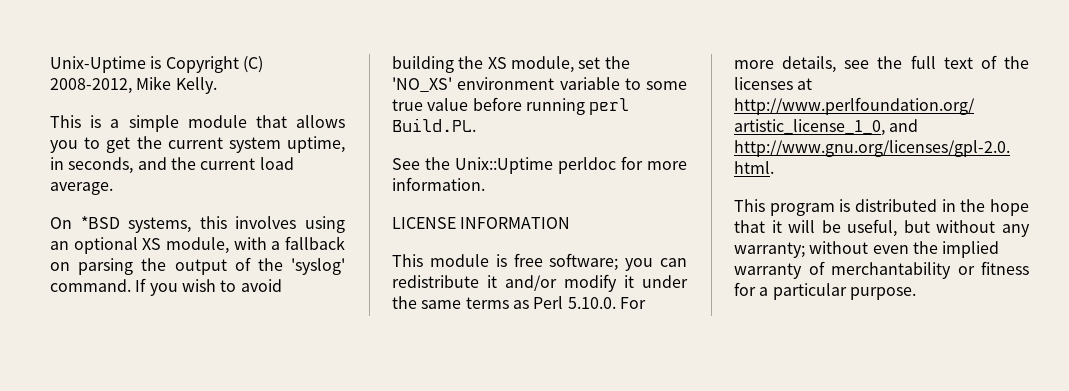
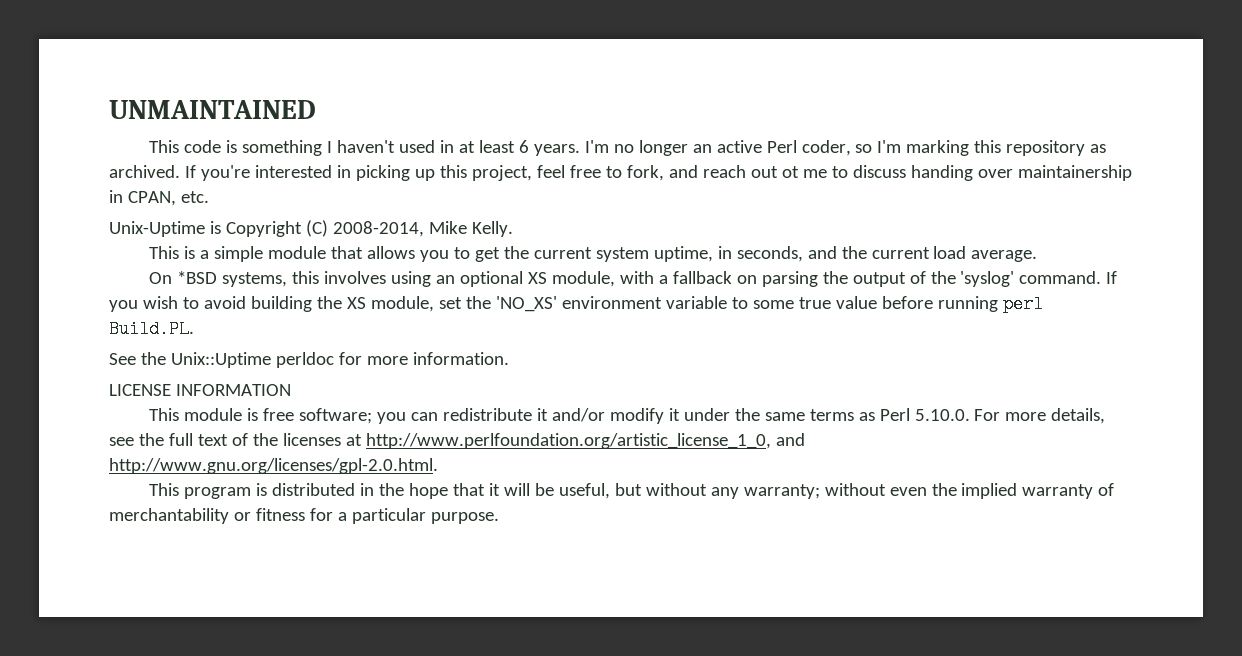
+ UNMAINTAINED
+ This code is something I haven't used in at least 6 years. I'm no longer an active Perl coder, so I'm marking this repository as archived. If you're interested in picking up this project, feel free to fork, and reach out ot me to discuss handing over maintainership in CPAN, etc.
- Unix-Uptime is Copyright (C) 2008-2012, Mike Kelly.
+ Unix-Uptime is Copyright (C) 2008-2014, Mike Kelly.

